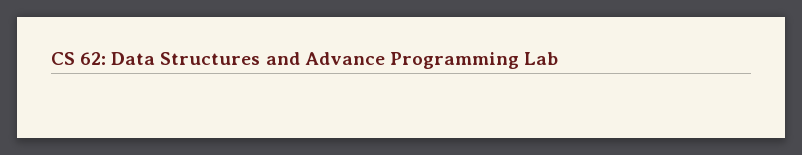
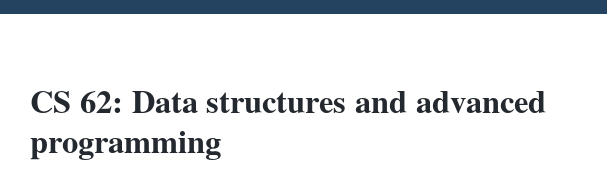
- CS 62: Data Structures and Advance Programming Lab
+ CS 62: Data structures and advanced programming

